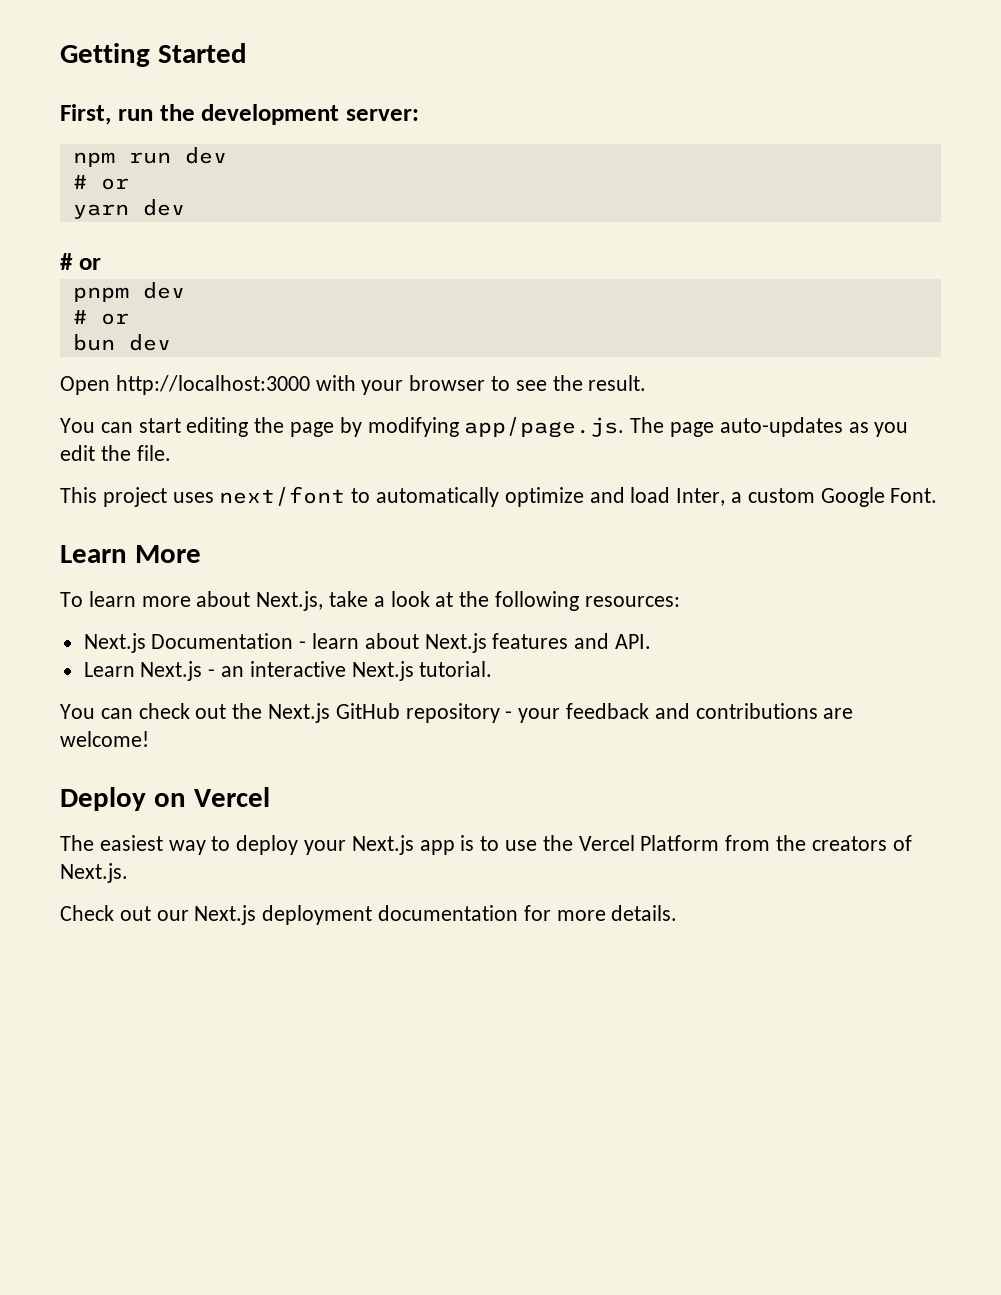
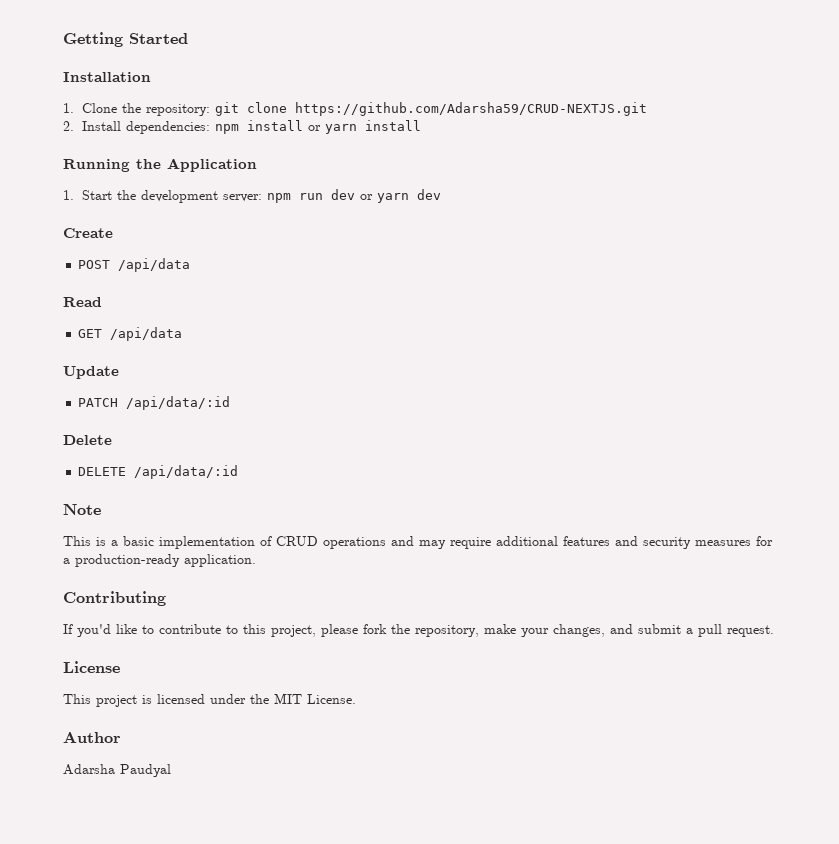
- First, run the development server:
- npm run dev
- # or
- yarn dev
- # or
- pnpm dev
- # or
- bun dev
- Open http://localhost:3000 with your browser to see the result.
- You can start editing the page by modifying app/page.js. The page auto-updates as you edit the file.
- This project uses next/font to automatically optimize and load Inter, a custom Google Font.
- Learn More
- To learn more about Next.js, take a look at the following resources:
- Next.js Documentation - learn about Next.js features and API.
- Learn Next.js - an interactive Next.js tutorial.
- You can check out the Next.js GitHub repository - your feedback and contributions are welcome!
- Deploy on Vercel
- The easiest way to deploy your Next.js app is to use the Vercel Platform from the creators of Next.js.
- Check out our Next.js deployment documentation for more details.
+ Installation
+ 1. Clone the repository: git clone https://github.com/Adarsha59/CRUD-NEXTJS.git
+ 2. Install dependencies: npm install or yarn install
+ Running the Application
+ 1. Start the development server: npm run dev or yarn dev
+ Create
+ POST /api/data
+ Read
+ GET /api/data
+ Update
+ PATCH /api/data/:id
+ Delete
+ DELETE /api/data/:id
+ Note
+ This is a basic implementation of CRUD operations and may require additional features and security measures for a production-ready application.
+ Contributing
+ If you'd like to contribute to this project, please fork the repository, make your changes, and submit a pull request.
+ License
+ This project is licensed under the MIT License.
+ Author
+ Adarsha Paudyal

